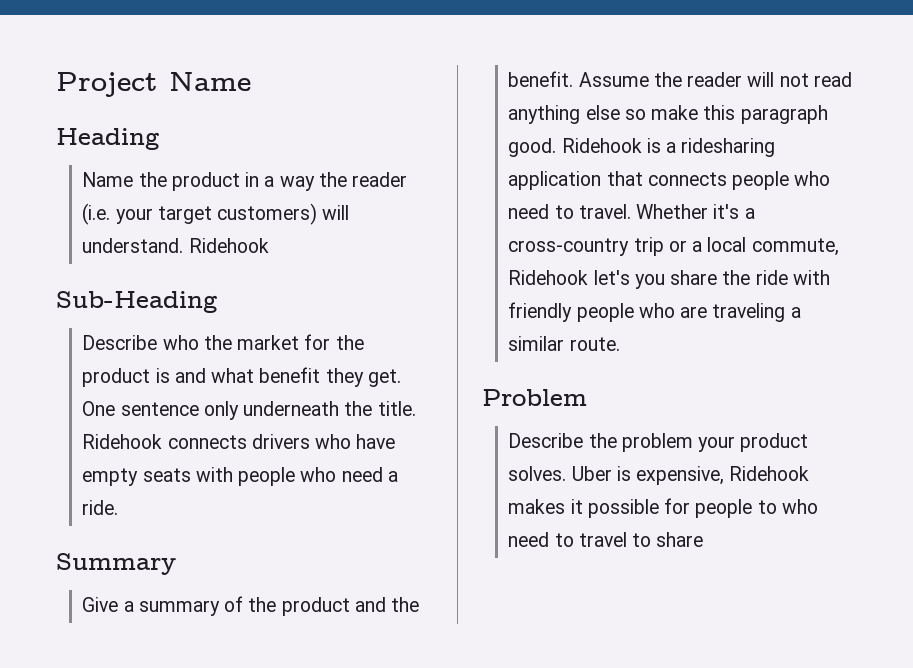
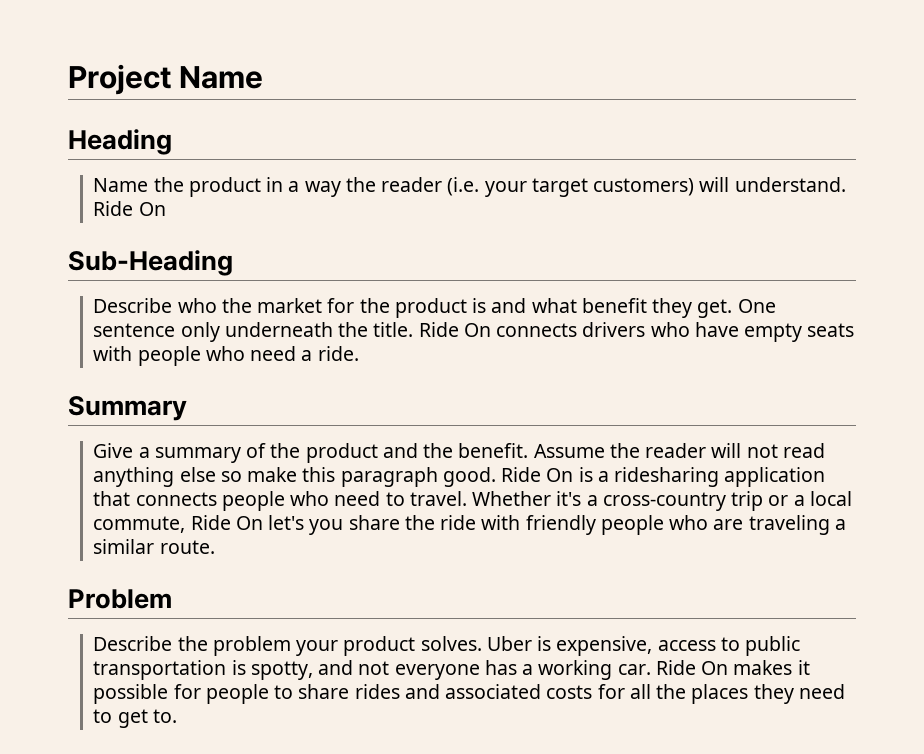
- Name the product in a way the reader (i.e. your target customers) will understand. Ridehook
+ Name the product in a way the reader (i.e. your target customers) will understand. Ride On
- Ridehook connects drivers who have empty seats with people who need a ride.
+ Ride On connects drivers who have empty seats with people who need a ride.
- Ridehook is a ridesharing application that connects people who need to travel.
+ Ride On is a ridesharing application that connects people who need to travel.
- Whether it's a cross-country trip or a local commute, Ridehook let's you share the ride with friendly people who are traveling a similar route.
+ Whether it's a cross-country trip or a local commute, Ride On let's you share the ride with friendly people who are traveling a similar route.
- Uber is expensive, Ridehook makes it possible for people to who need to travel to share
+ Uber is expensive, access to public transportation is spotty, and not everyone has a working car. Ride On makes it possible for people to share rides and associated costs for all the places they need to get to.

